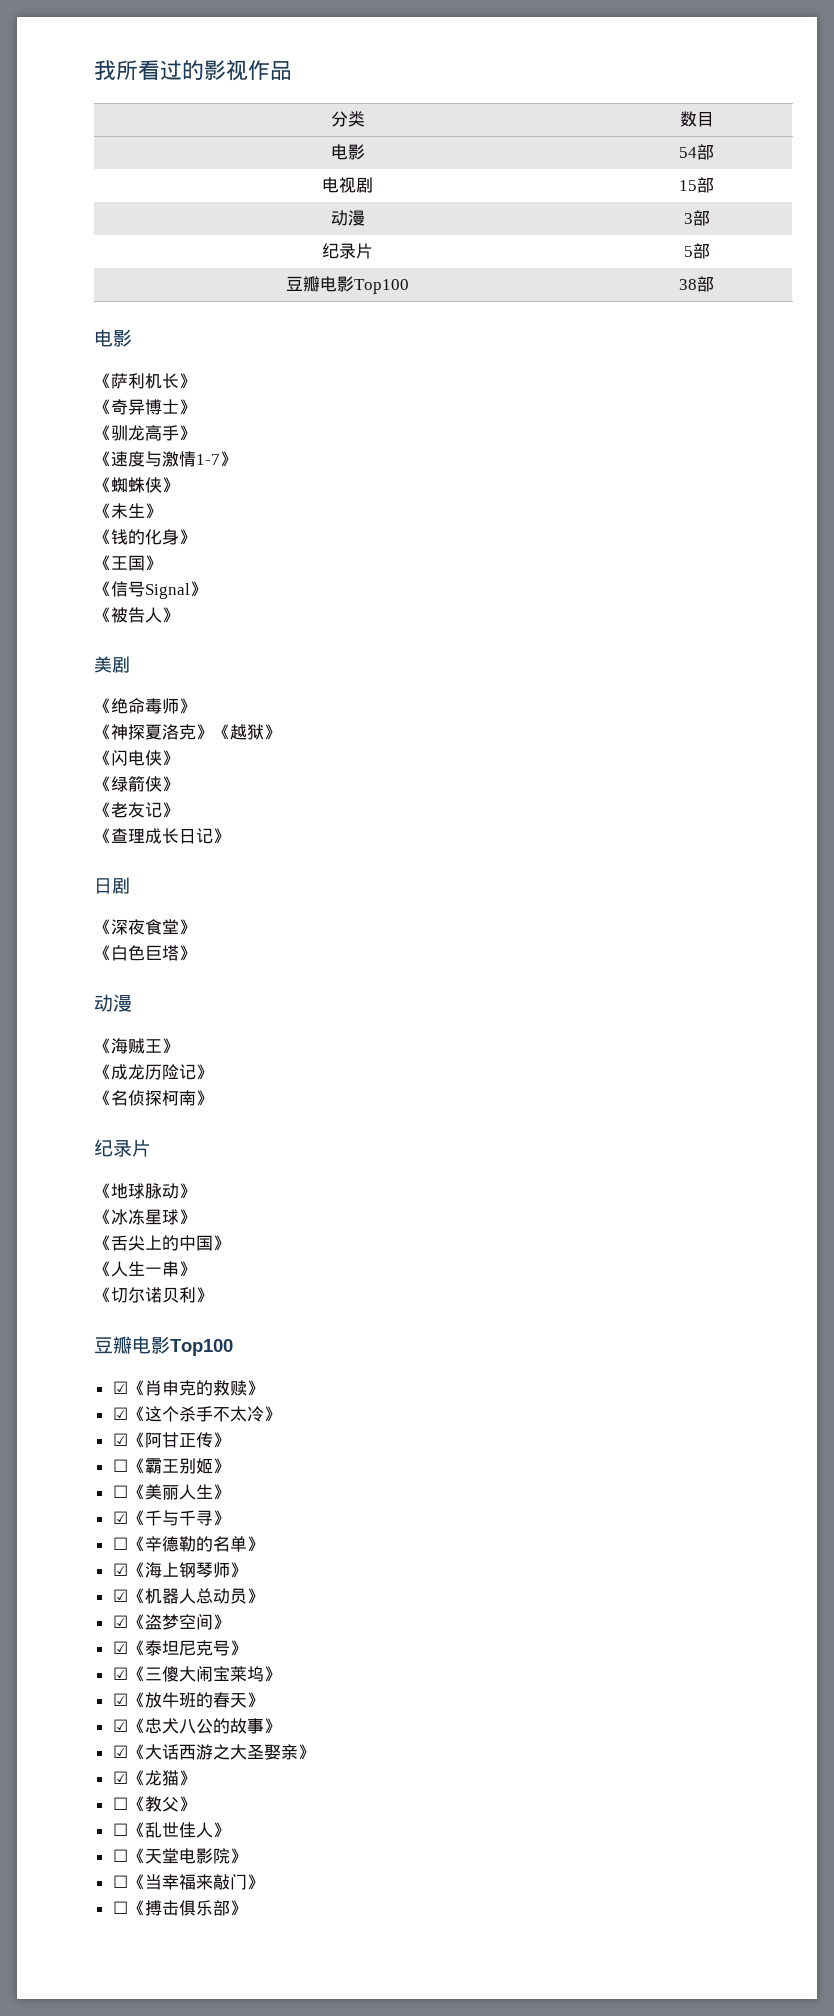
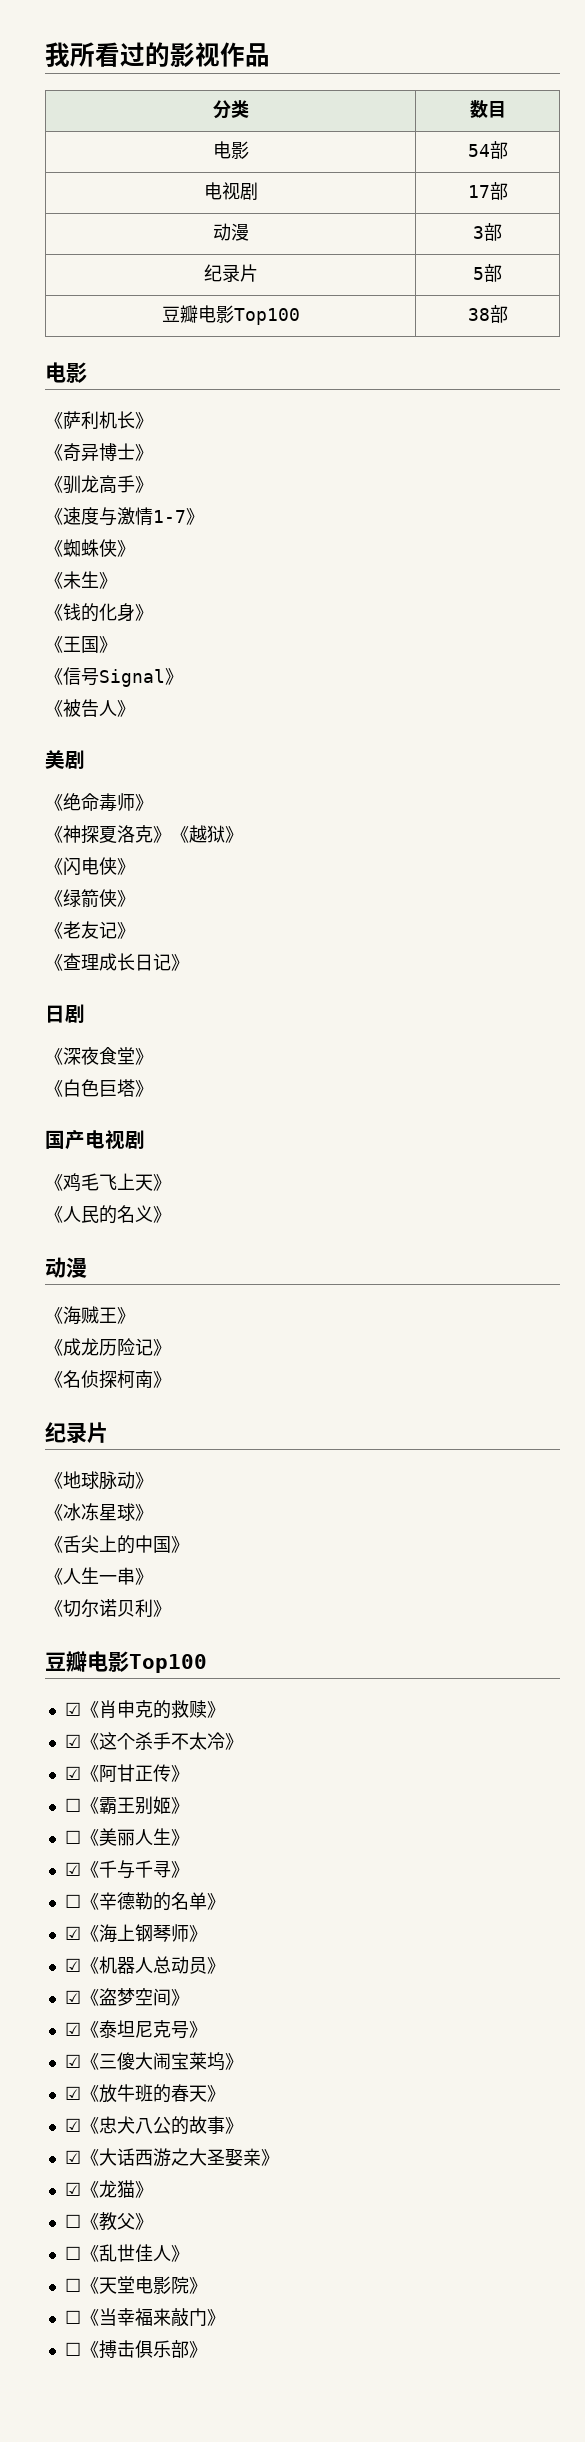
- 电视剧 | 15部
+ 电视剧 | 17部
+ 国产电视剧
+ 《鸡毛飞上天》
+ 《人民的名义》

